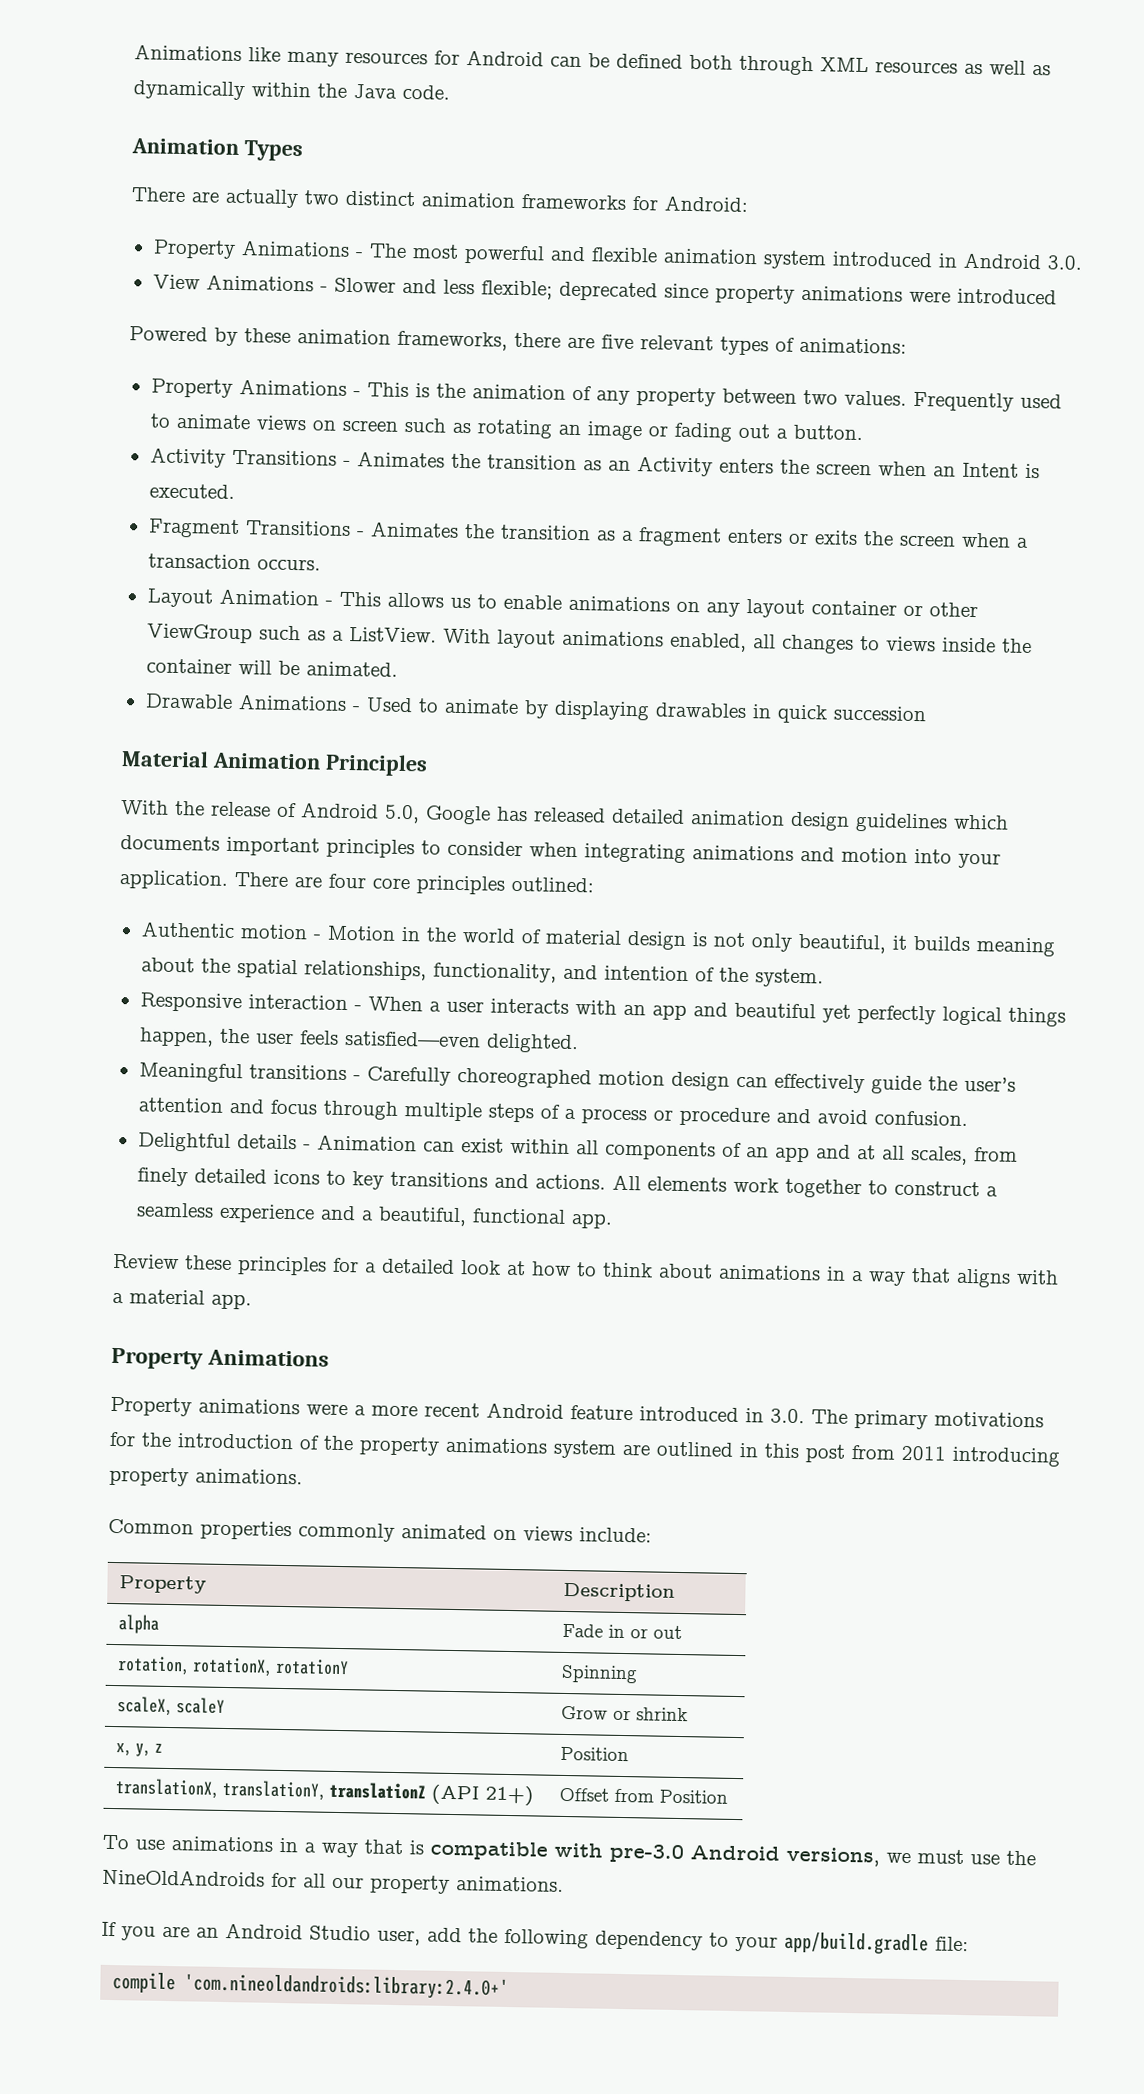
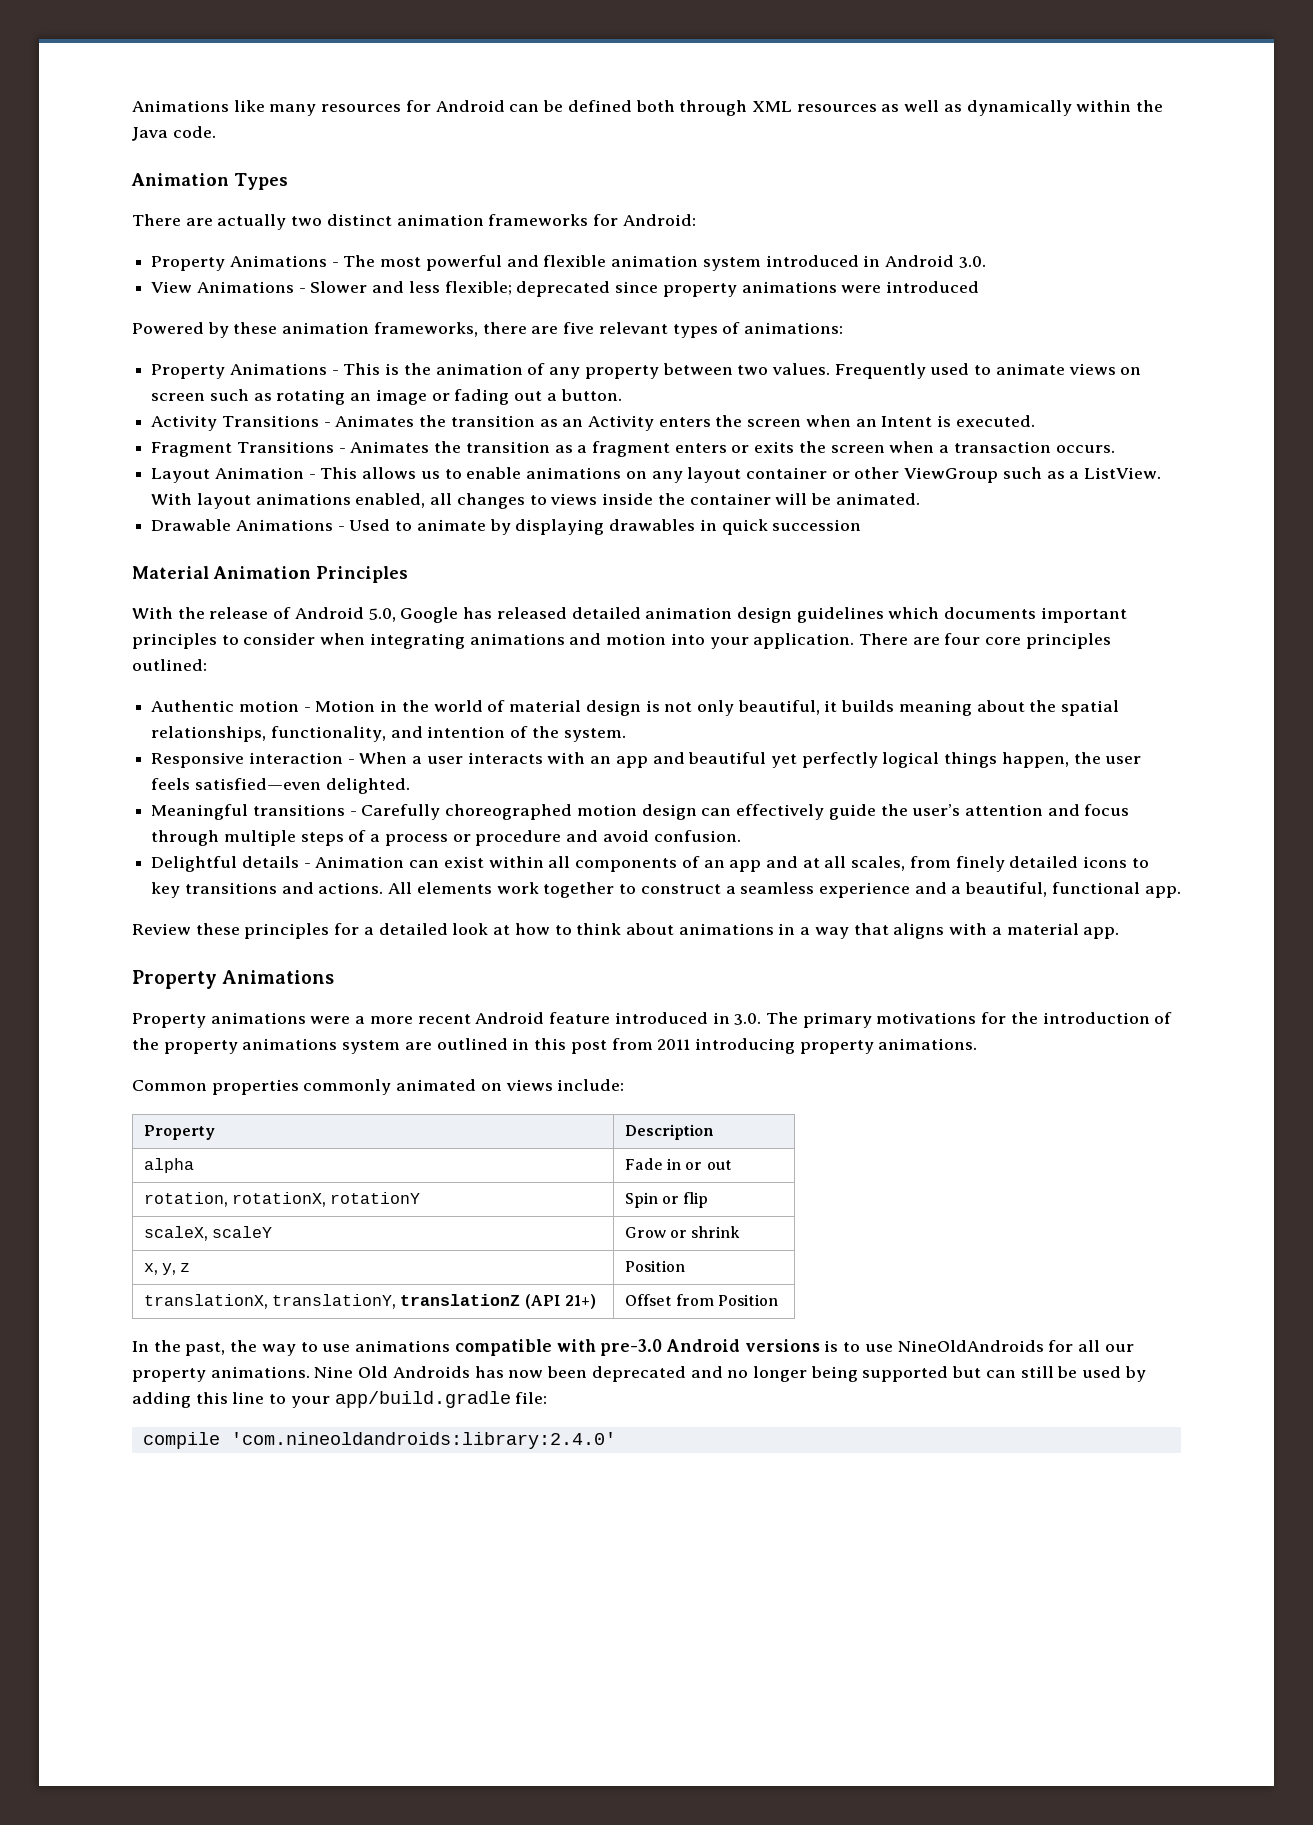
- rotation, rotationX, rotationY | Spinning
+ rotation, rotationX, rotationY | Spin or flip
- To use animations in a way that is compatible with pre-3.0 Android versions, we must use the NineOldAndroids for all our property animations.
- If you are an Android Studio user, add the following dependency to your app/build.gradle file:
+ In the past, the way to use animations compatible with pre-3.0 Android versions is to use NineOldAndroids for all our property animations. Nine Old Androids has now been deprecated and no longer being supported but can still be used by adding this line to your app/build.gradle file:
- compile 'com.nineoldandroids:library:2.4.0+'
+ compile 'com.nineoldandroids:library:2.4.0'

